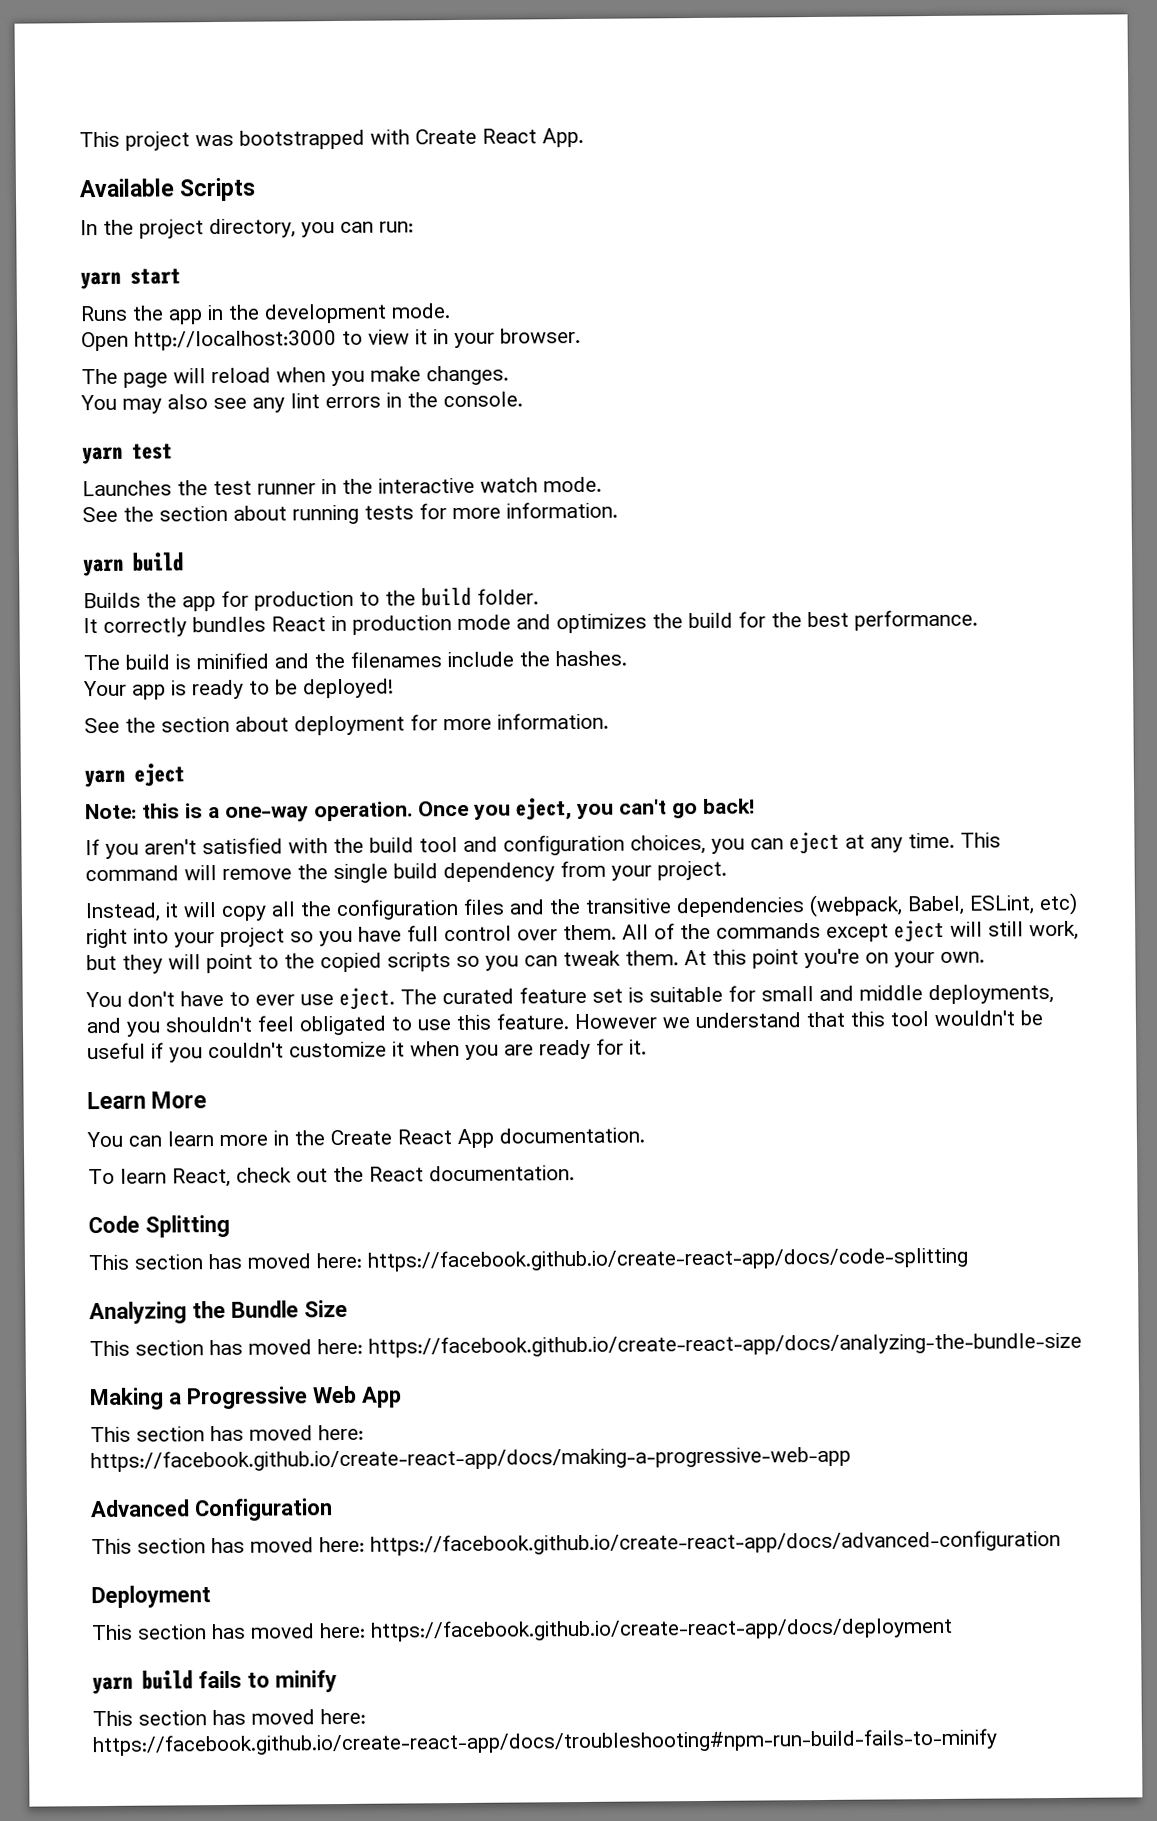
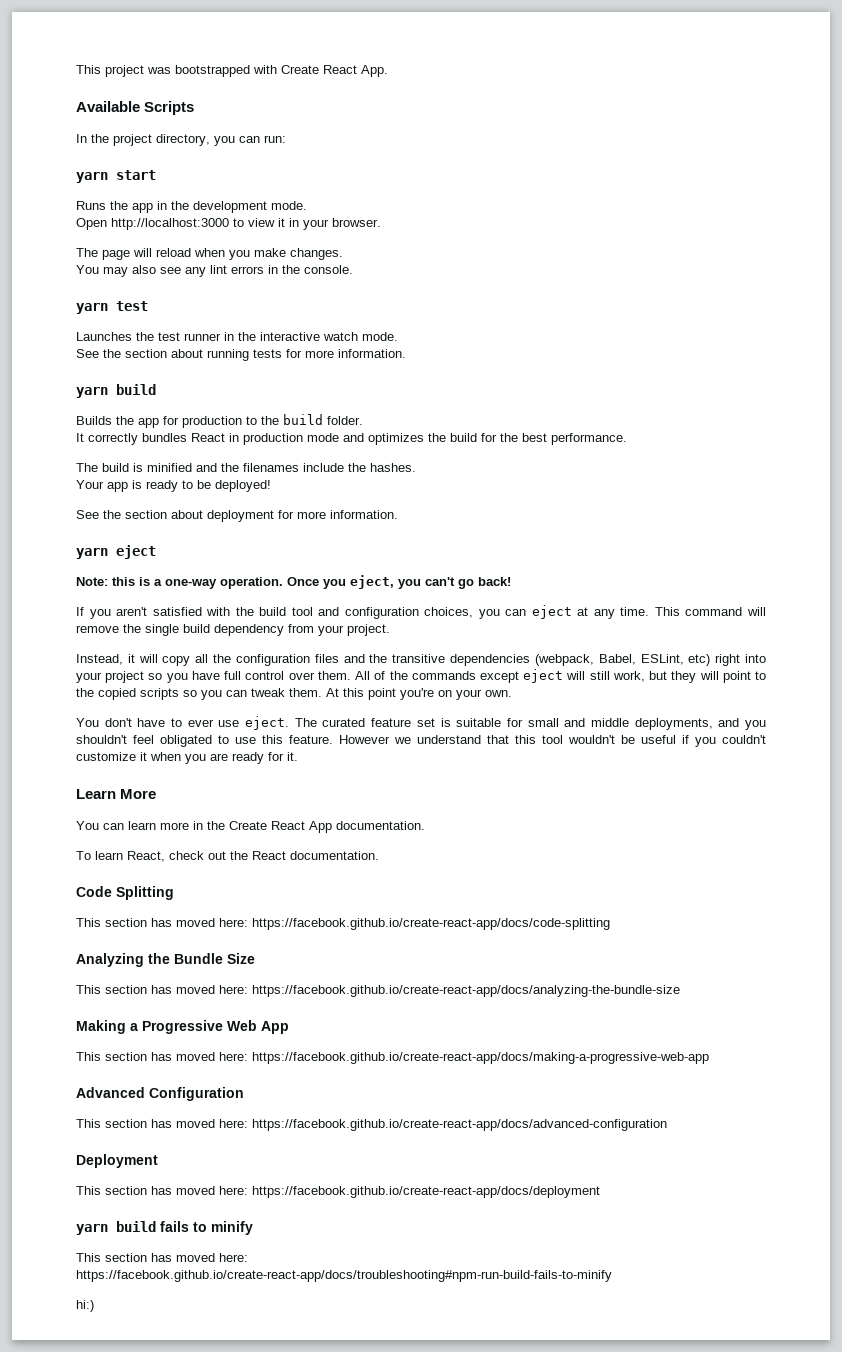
+ hi:)

